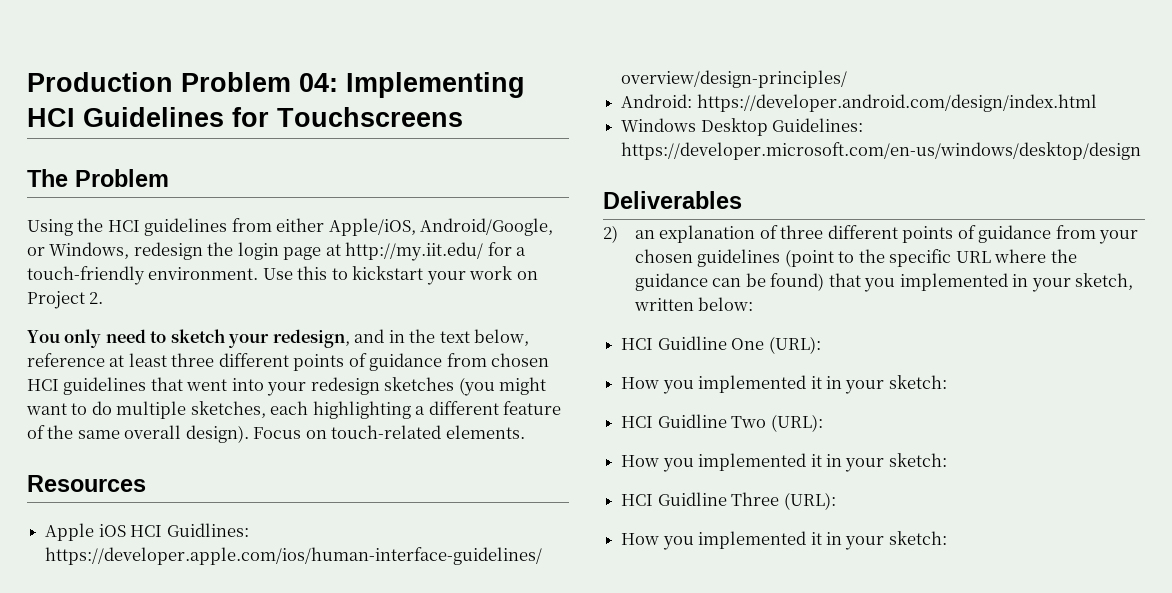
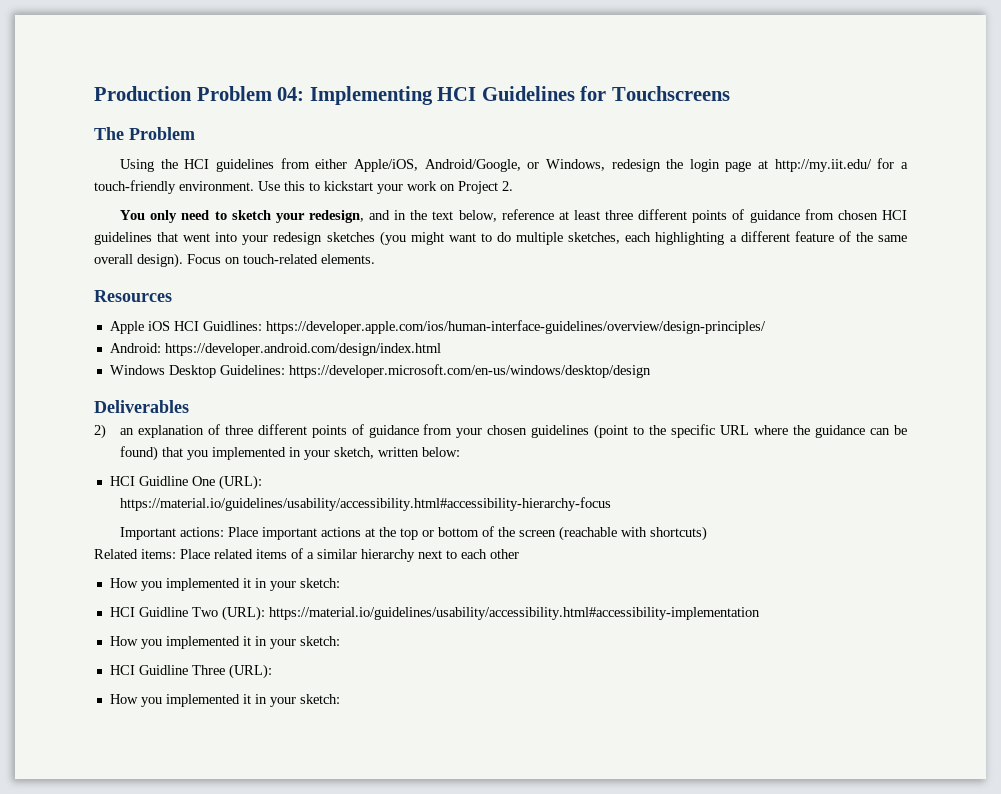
+ https://material.io/guidelines/usability/accessibility.html#accessibility-hierarchy-focus
+ Important actions: Place important actions at the top or bottom of the screen (reachable with shortcuts)
+ Related items: Place related items of a similar hierarchy next to each other
- HCI Guidline Two (URL):
+ HCI Guidline Two (URL): https://material.io/guidelines/usability/accessibility.html#accessibility-implementation

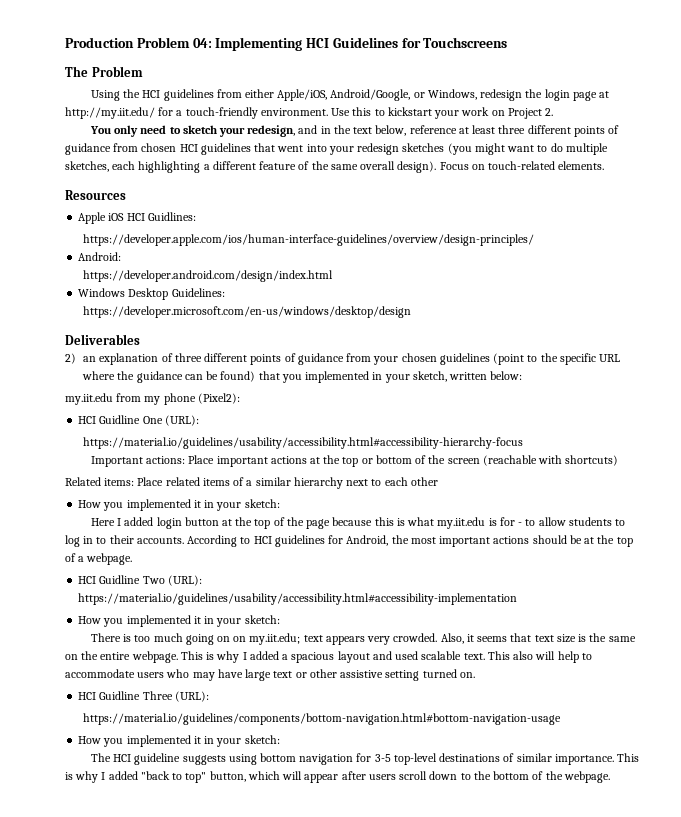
- Apple iOS HCI Guidlines: https://developer.apple.com/ios/human-interface-guidelines/overview/design-principles/
+ Apple iOS HCI Guidlines:
+ https://developer.apple.com/ios/human-interface-guidelines/overview/design-principles/
- Android: https://developer.android.com/design/index.html
+ Android:
+ https://developer.android.com/design/index.html
- Windows Desktop Guidelines: https://developer.microsoft.com/en-us/windows/desktop/design
+ Windows Desktop Guidelines:
+ https://developer.microsoft.com/en-us/windows/desktop/design
+ my.iit.edu from my phone (Pixel2):
+ Here I added login button at the top of the page because this is what my.iit.edu is for - to allow students to log in to their accounts. According to HCI guidelines for Android, the most important actions should be at the top of a webpage.
+ There is too much going on on my.iit.edu; text appears very crowded. Also, it seems that text size is the same on the entire webpage. This is why I added a spacious layout and used scalable text. This also will help to accommodate users who may have large text or other assistive setting turned on.
  HCI Guidline Three (URL):
+ https://material.io/guidelines/components/bottom-navigation.html#bottom-navigation-usage
  How you implemented it in your sketch:
+ The HCI guideline suggests using bottom navigation for 3-5 top-level destinations of similar importance. This is why I added "back to top" button, which will appear after users scroll down to the bottom of the webpage.

